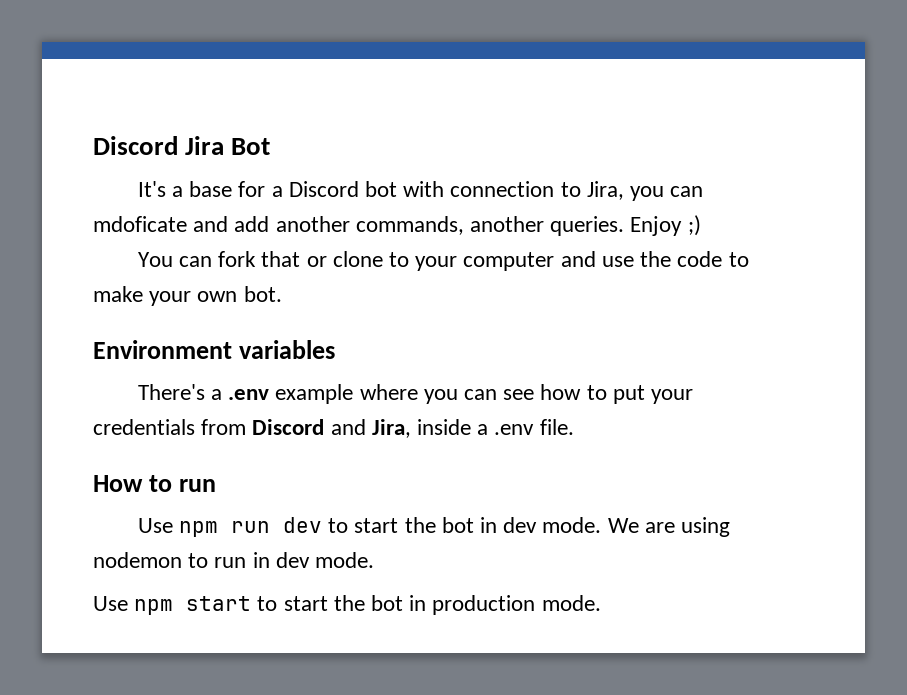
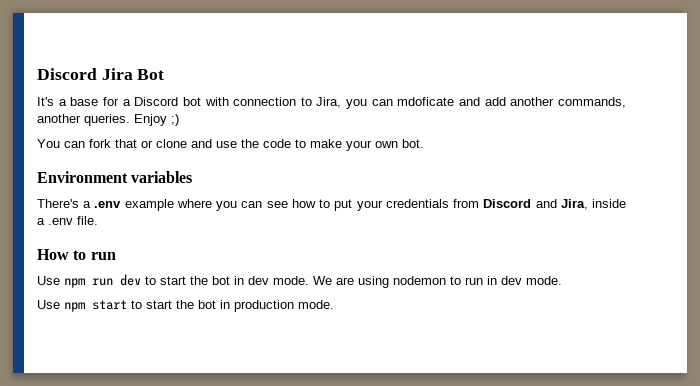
- You can fork that or clone to your computer and use the code to make your own bot.
+ You can fork that or clone and use the code to make your own bot.

